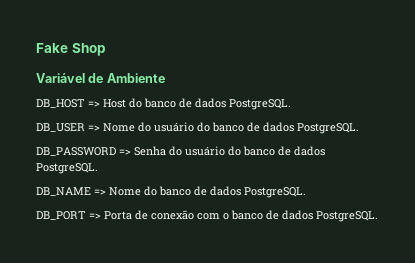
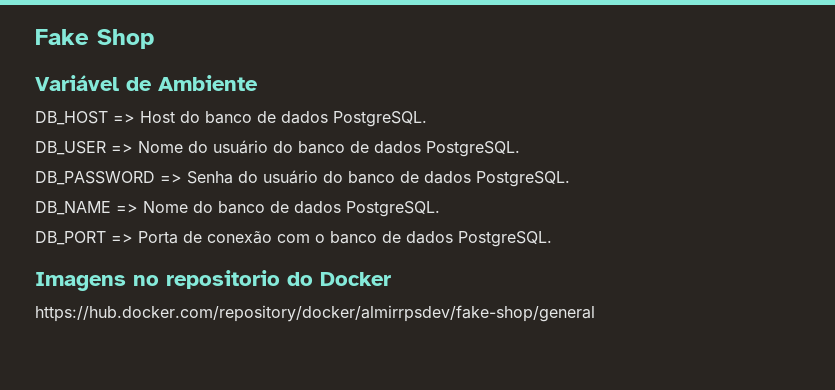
+ Imagens no repositorio do Docker
+ https://hub.docker.com/repository/docker/almirrpsdev/fake-shop/general

